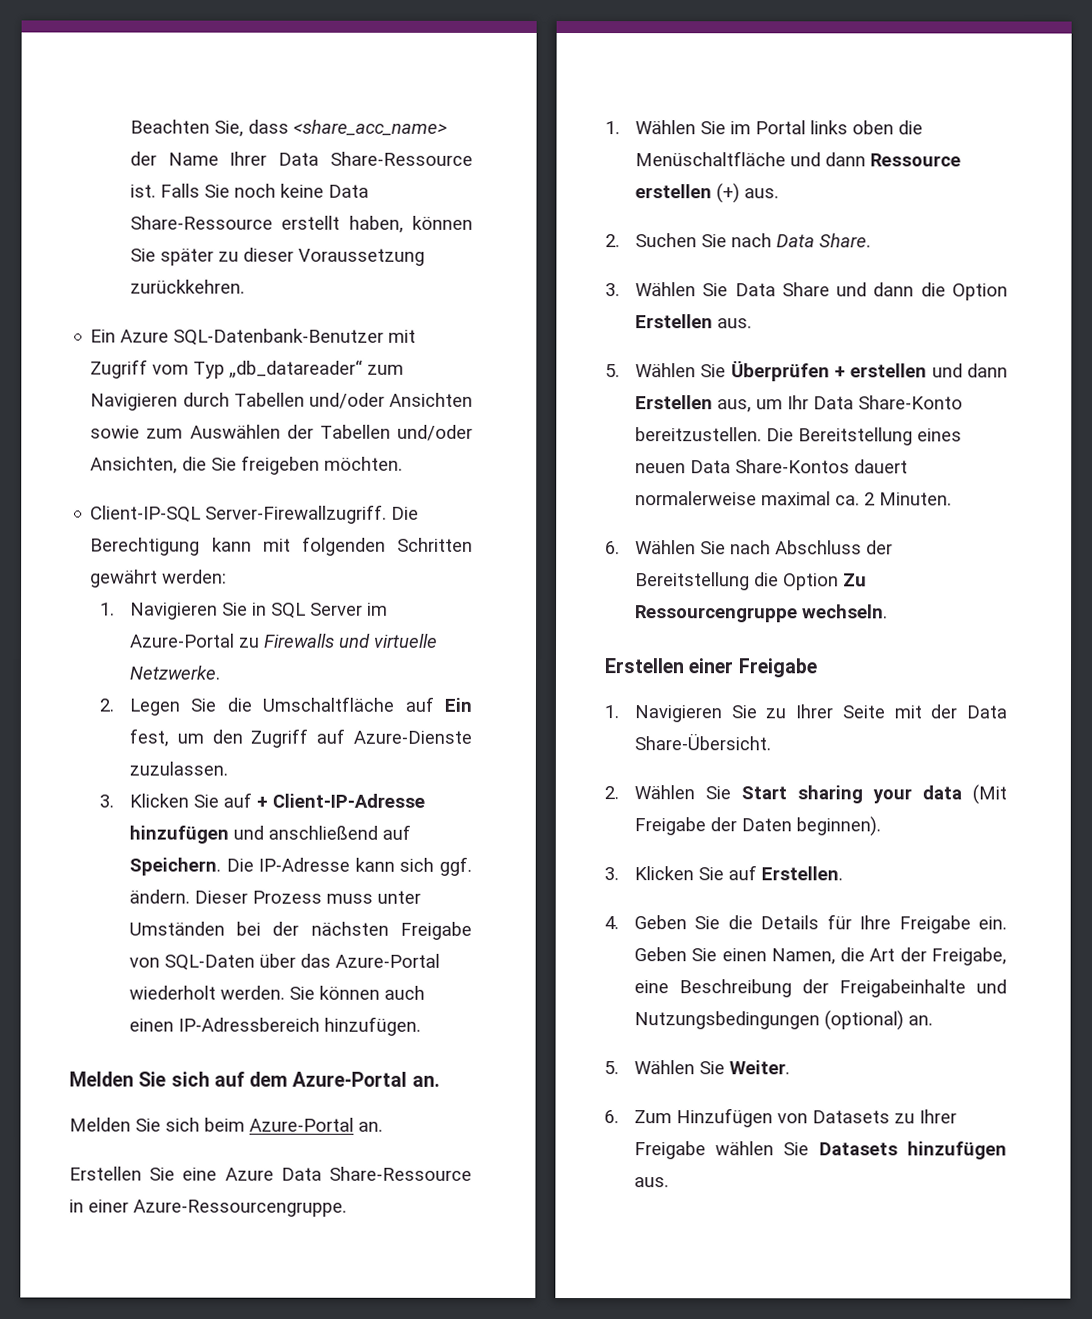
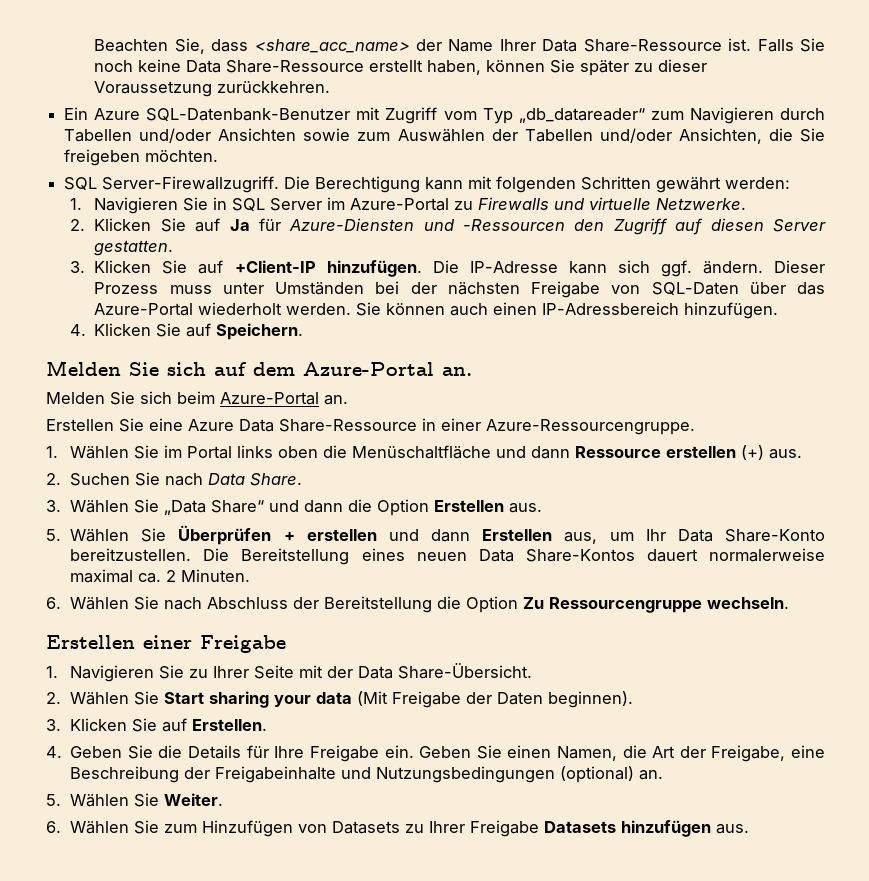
- Client-IP-SQL Server-Firewallzugriff.
+ SQL Server-Firewallzugriff.
- 2. Legen Sie die Umschaltfläche auf Ein fest, um den Zugriff auf Azure-Dienste zuzulassen.
- 3. Klicken Sie auf + Client-IP-Adresse hinzufügen und anschließend auf Speichern.
+ 2. Klicken Sie auf Ja für Azure-Diensten und -Ressourcen den Zugriff auf diesen Server gestatten.
+ 3. Klicken Sie auf +Client-IP hinzufügen.
+ 4. Klicken Sie auf Speichern.
- 3. Wählen Sie Data Share und dann die Option Erstellen aus.
+ 3. Wählen Sie „Data Share“ und dann die Option Erstellen aus.
- 6. Zum Hinzufügen von Datasets zu Ihrer Freigabe wählen Sie Datasets hinzufügen aus.
+ 6. Wählen Sie zum Hinzufügen von Datasets zu Ihrer Freigabe Datasets hinzufügen aus.

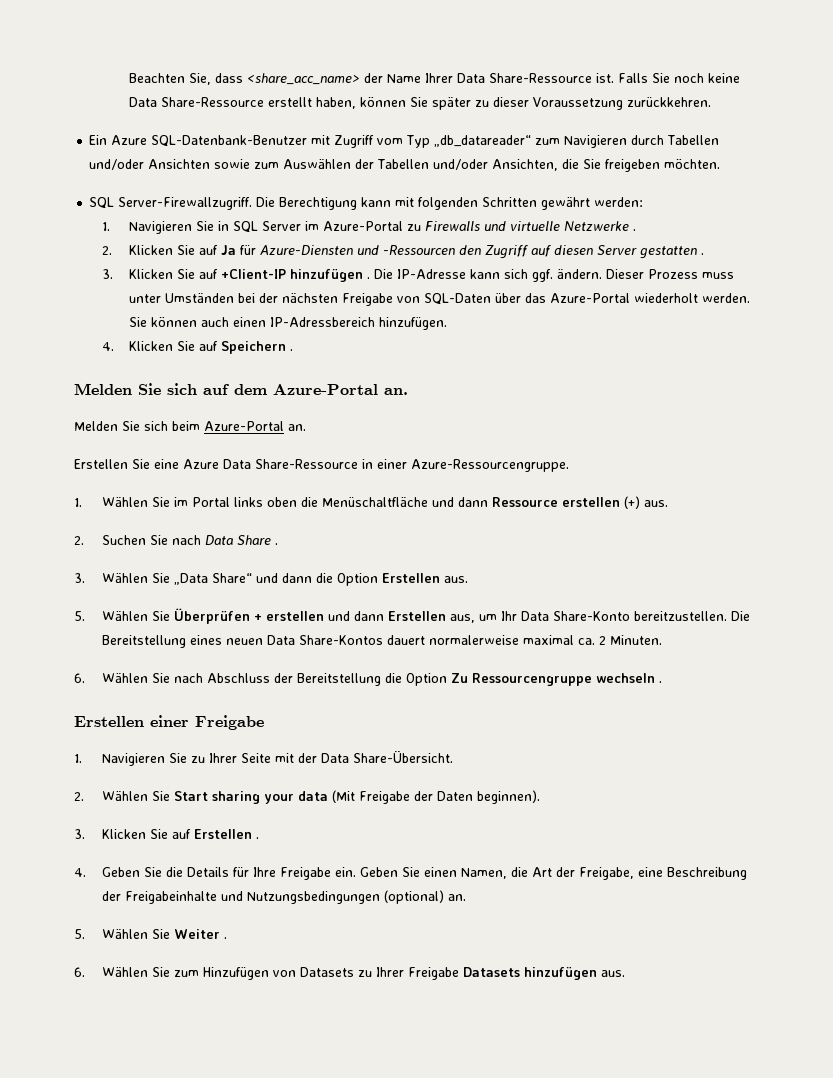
- 1. Navigieren Sie in SQL Server im Azure-Portal zu Firewalls und virtuelle Netzwerke.
+ 1. Navigieren Sie in SQL Server im Azure-Portal zu Firewalls und virtuelle Netzwerke .
- 2. Klicken Sie auf Ja für Azure-Diensten und -Ressourcen den Zugriff auf diesen Server gestatten.
+ 2. Klicken Sie auf Ja für Azure-Diensten und -Ressourcen den Zugriff auf diesen Server gestatten .
- 3. Klicken Sie auf +Client-IP hinzufügen.
+ 3. Klicken Sie auf +Client-IP hinzufügen .
- 4. Klicken Sie auf Speichern.
+ 4. Klicken Sie auf Speichern .
- 2. Suchen Sie nach Data Share.
+ 2. Suchen Sie nach Data Share .
- 6. Wählen Sie nach Abschluss der Bereitstellung die Option Zu Ressourcengruppe wechseln.
+ 6. Wählen Sie nach Abschluss der Bereitstellung die Option Zu Ressourcengruppe wechseln .
- 3. Klicken Sie auf Erstellen.
+ 3. Klicken Sie auf Erstellen .
- 5. Wählen Sie Weiter.
+ 5. Wählen Sie Weiter .

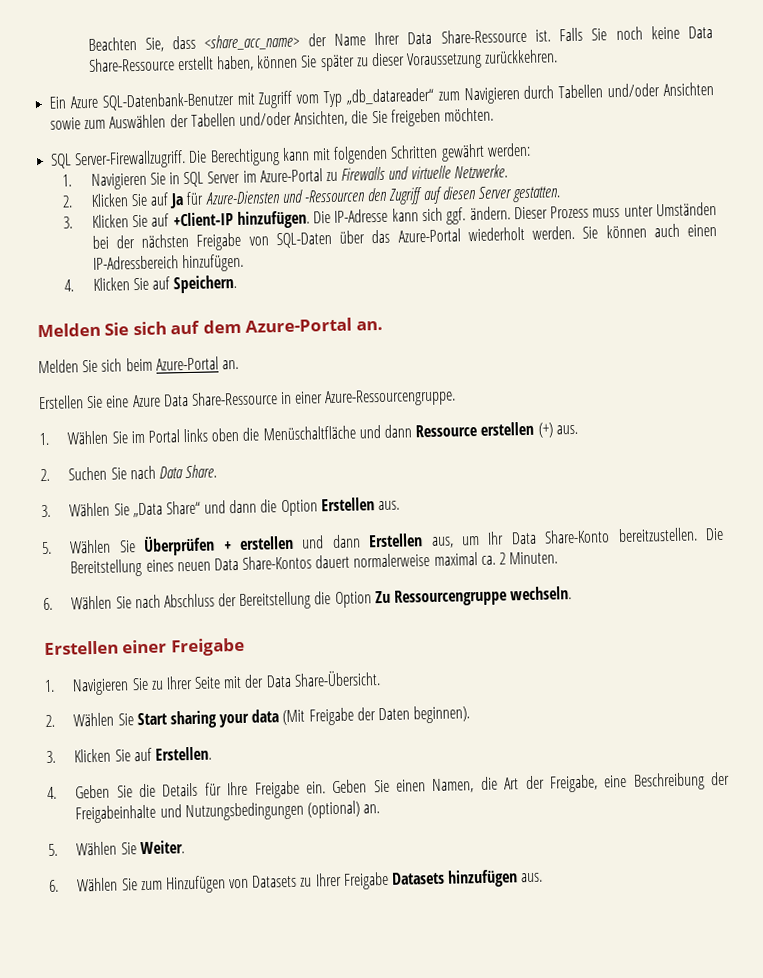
- 1. Navigieren Sie in SQL Server im Azure-Portal zu Firewalls und virtuelle Netzwerke .
+ 1. Navigieren Sie in SQL Server im Azure-Portal zu Firewalls und virtuelle Netzwerke.
- 2. Klicken Sie auf Ja für Azure-Diensten und -Ressourcen den Zugriff auf diesen Server gestatten .
+ 2. Klicken Sie auf Ja für Azure-Diensten und -Ressourcen den Zugriff auf diesen Server gestatten.
- 3. Klicken Sie auf +Client-IP hinzufügen .
+ 3. Klicken Sie auf +Client-IP hinzufügen.
- 4. Klicken Sie auf Speichern .
+ 4. Klicken Sie auf Speichern.
- 2. Suchen Sie nach Data Share .
+ 2. Suchen Sie nach Data Share.
- 6. Wählen Sie nach Abschluss der Bereitstellung die Option Zu Ressourcengruppe wechseln .
+ 6. Wählen Sie nach Abschluss der Bereitstellung die Option Zu Ressourcengruppe wechseln.
- 3. Klicken Sie auf Erstellen .
+ 3. Klicken Sie auf Erstellen.
- 5. Wählen Sie Weiter .
+ 5. Wählen Sie Weiter.

